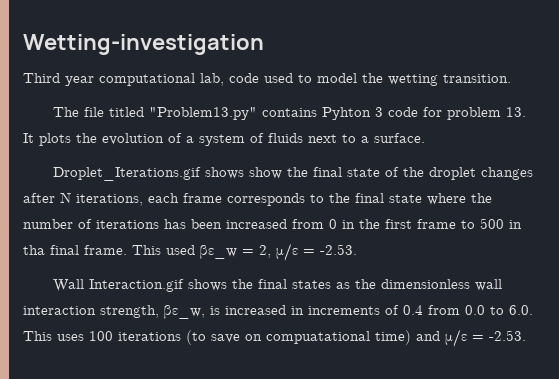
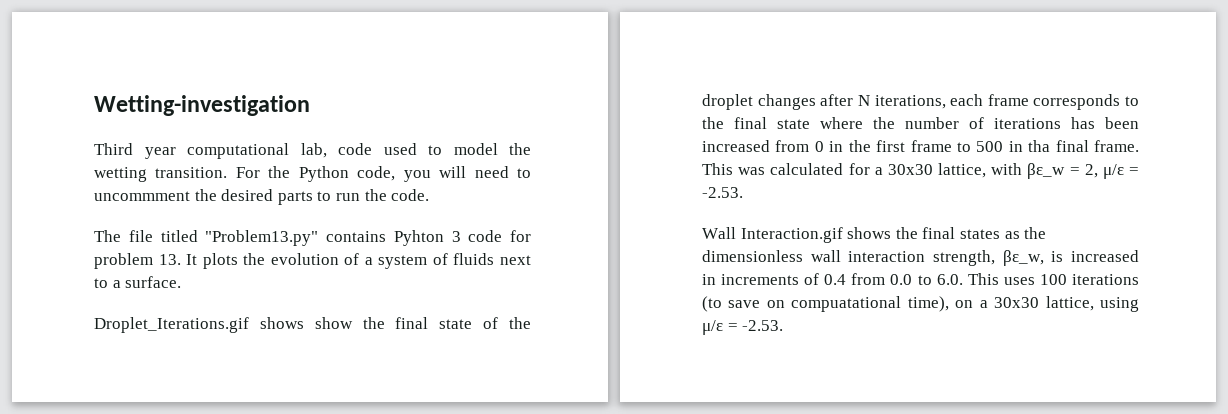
+ For the Python code, you will need to uncommment the desired parts to run the code.
- This used βε_w = 2, μ/ε = -2.53.
+ This was calculated for a 30x30 lattice, with βε_w = 2, μ/ε = -2.53.
- Wall Interaction.gif shows the final states as the dimensionless wall interaction strength, βε_w, is increased in increments of 0.4 from 0.0 to 6.0. This uses 100 iterations (to save on compuatational time) and μ/ε = -2.53.
+ Wall Interaction.gif shows the final states as the dimensionless wall interaction strength, βε_w, is increased in increments of 0.4 from 0.0 to 6.0. This uses 100 iterations (to save on compuatational time), on a 30x30 lattice, using μ/ε = -2.53.

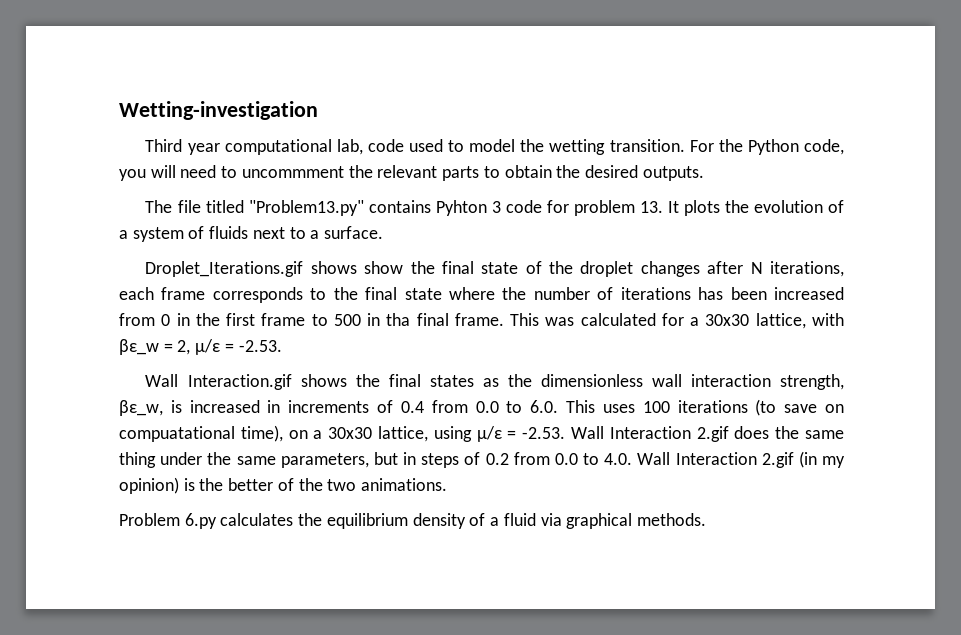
- For the Python code, you will need to uncommment the desired parts to run the code.
+ For the Python code, you will need to uncommment the relevant parts to obtain the desired outputs.
- Wall Interaction.gif shows the final states as the dimensionless wall interaction strength, βε_w, is increased in increments of 0.4 from 0.0 to 6.0. This uses 100 iterations (to save on compuatational time), on a 30x30 lattice, using μ/ε = -2.53.
+ Wall Interaction.gif shows the final states as the dimensionless wall interaction strength, βε_w, is increased in increments of 0.4 from 0.0 to 6.0. This uses 100 iterations (to save on compuatational time), on a 30x30 lattice, using μ/ε = -2.53. Wall Interaction 2.gif does the same thing under the same parameters, but in steps of 0.2 from 0.0 to 4.0. Wall Interaction 2.gif (in my opinion) is the better of the two animations.
+ Problem 6.py calculates the equilibrium density of a fluid via graphical methods.

